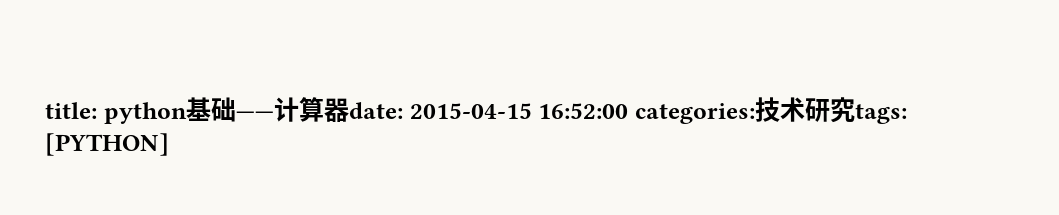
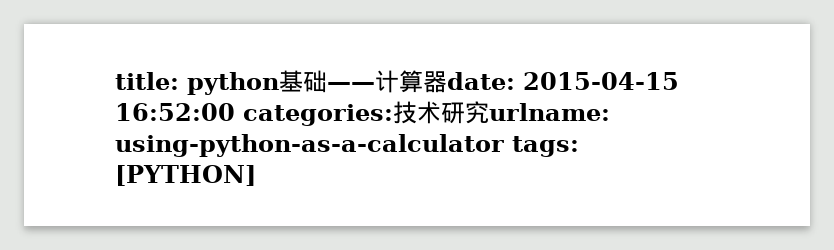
- title: python基础——计算器date: 2015-04-15 16:52:00 categories:技术研究tags: [PYTHON]
+ title: python基础——计算器date: 2015-04-15 16:52:00 categories:技术研究urlname: using-python-as-a-calculator tags: [PYTHON]

